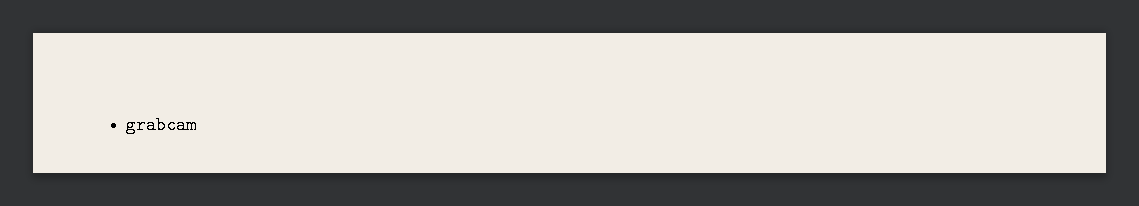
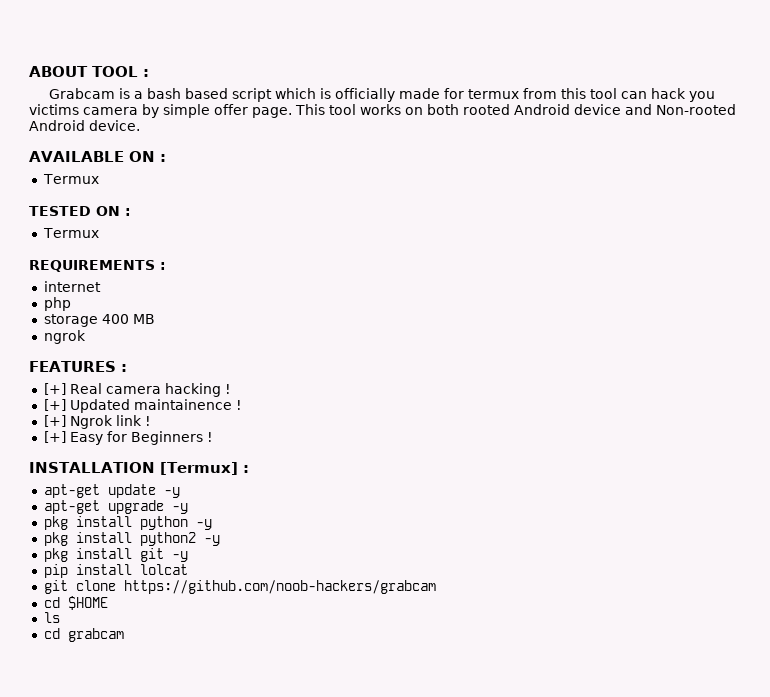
- grabcam
+ ABOUT TOOL :
+ Grabcam is a bash based script which is officially made for termux from this tool can hack you victims camera by simple offer page. This tool works on both rooted Android device and Non-rooted Android device.
+ AVAILABLE ON :
+ Termux
+ TESTED ON :
+ Termux
+ REQUIREMENTS :
+ internet
+ php
+ storage 400 MB
+ ngrok
+ FEATURES :
+ [+] Real camera hacking !
+ [+] Updated maintainence !
+ [+] Ngrok link !
+ [+] Easy for Beginners !
+ INSTALLATION [Termux] :
+ apt-get update -y
+ apt-get upgrade -y
+ pkg install python -y
+ pkg install python2 -y
+ pkg install git -y
+ pip install lolcat
+ git clone https://github.com/noob-hackers/grabcam
+ cd $HOME
+ ls
+ cd grabcam

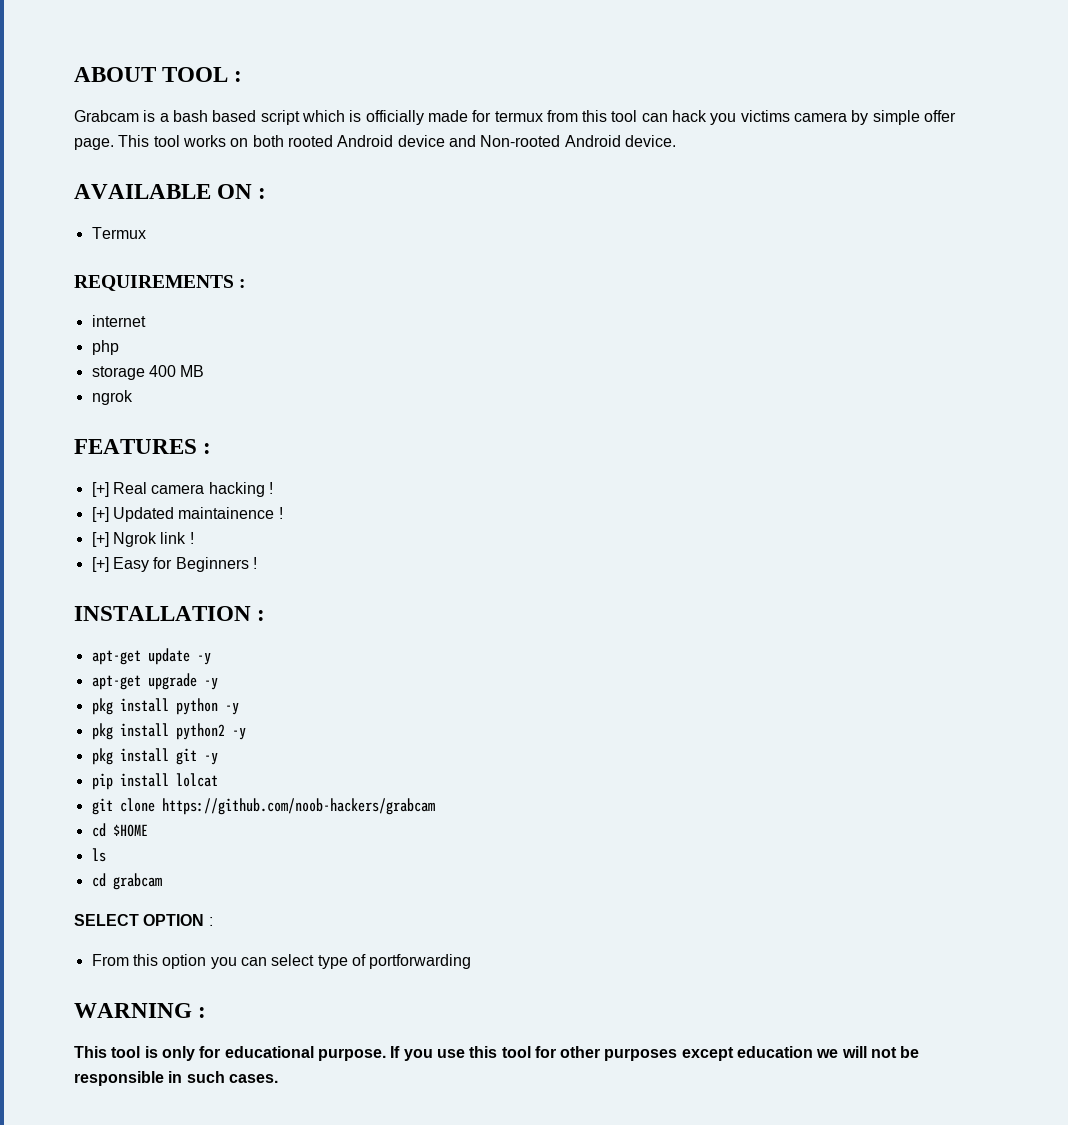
- TESTED ON :
- Termux
- INSTALLATION [Termux] :
+ INSTALLATION :
+ SELECT OPTION :
+ From this option you can select type of portforwarding
+ WARNING :
+ This tool is only for educational purpose. If you use this tool for other purposes except education we will not be responsible in such cases.

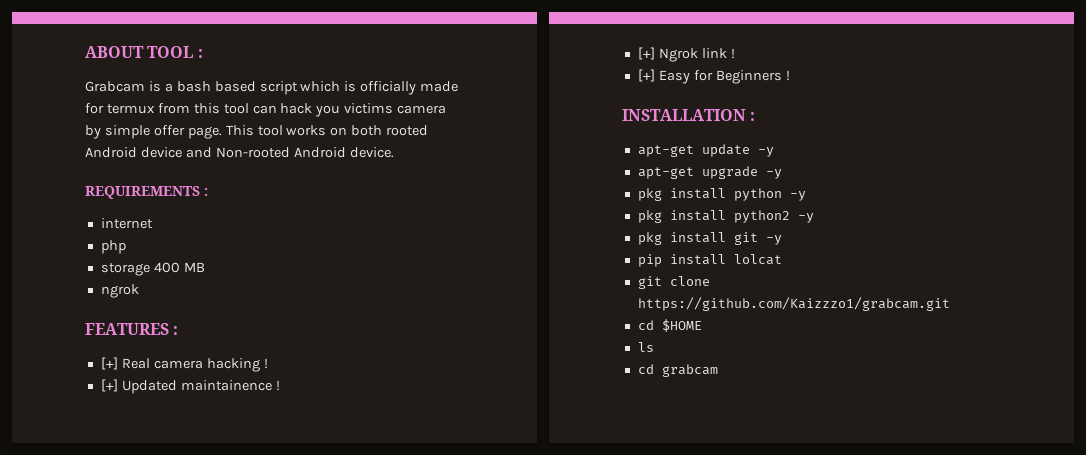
- AVAILABLE ON :
- Termux
- git clone https://github.com/noob-hackers/grabcam
+ git clone https://github.com/Kaizzzo1/grabcam.git
- SELECT OPTION :
- From this option you can select type of portforwarding
- WARNING :
- This tool is only for educational purpose. If you use this tool for other purposes except education we will not be responsible in such cases.

